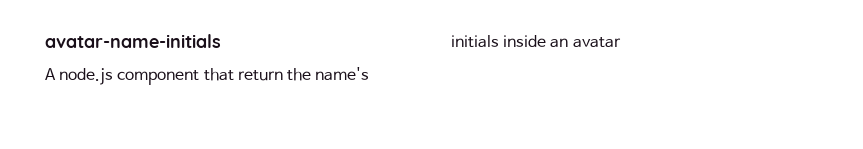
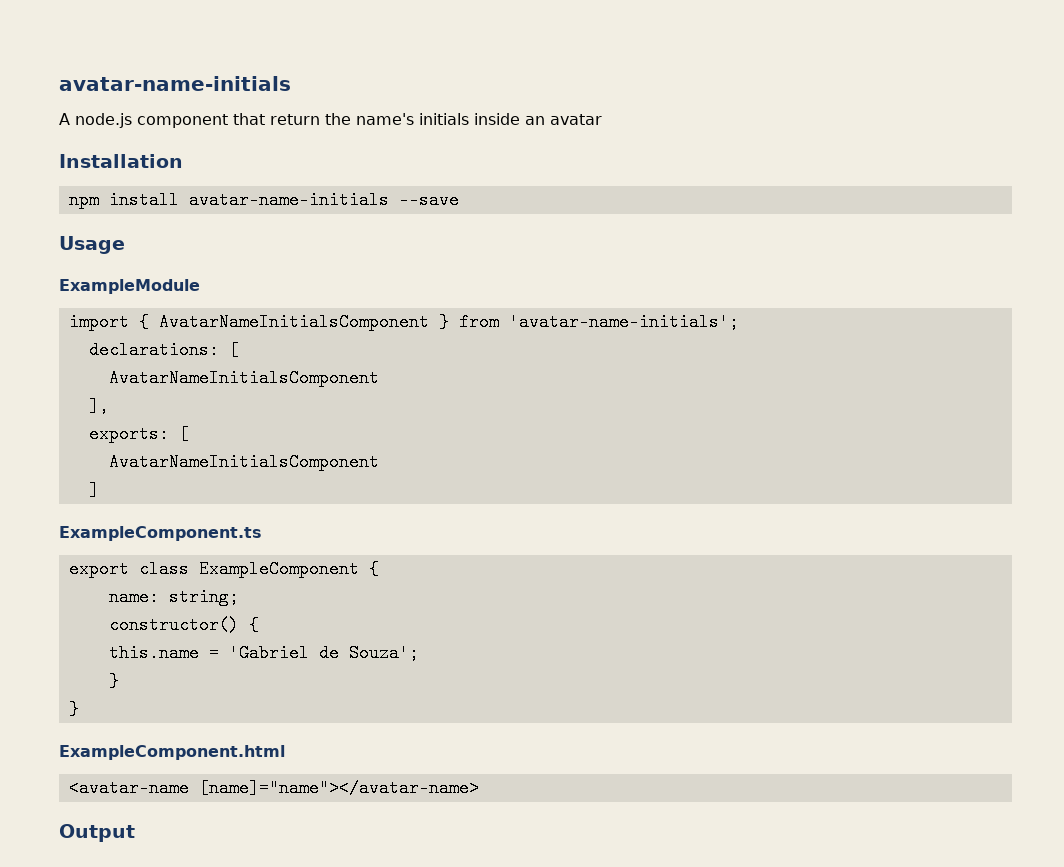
+ Installation
+ npm install avatar-name-initials --save
+ Usage
+ ExampleModule
+ import { AvatarNameInitialsComponent } from 'avatar-name-initials';
+ declarations: [
+ AvatarNameInitialsComponent
+ ],
+ exports: [
+ AvatarNameInitialsComponent
+ ]
+ ExampleComponent.ts
+ export class ExampleComponent {
+ name: string;
+ constructor() {
+ this.name = 'Gabriel de Souza';
+ }
+ }
+ ExampleComponent.html
+ <avatar-name [name]="name"></avatar-name>
+ Output

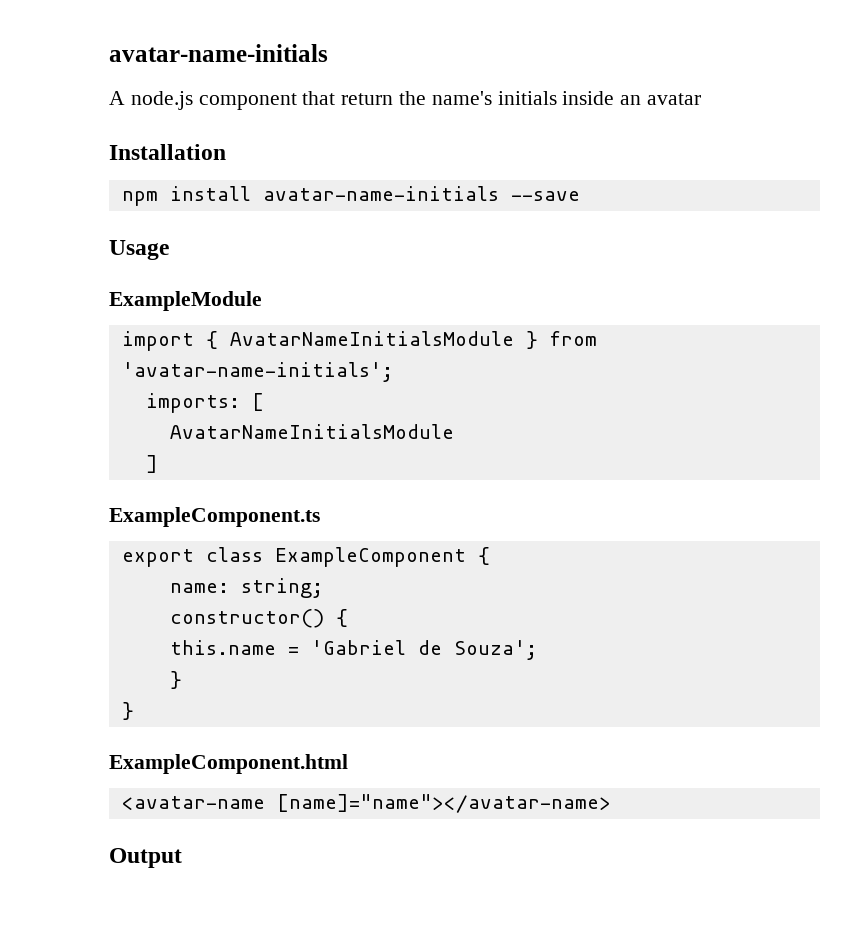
- import { AvatarNameInitialsComponent } from 'avatar-name-initials';
+ import { AvatarNameInitialsModule } from 'avatar-name-initials';
- declarations: [
- AvatarNameInitialsComponent
- ],
- exports: [
- AvatarNameInitialsComponent
+ imports: [
+ AvatarNameInitialsModule

